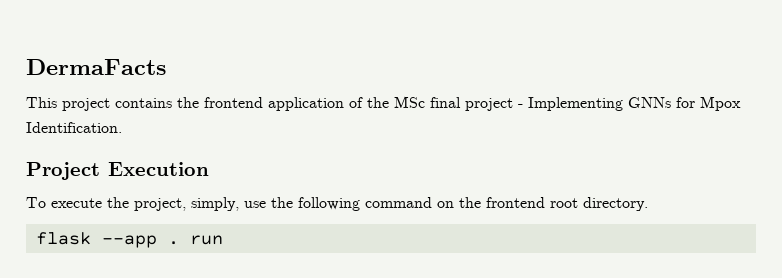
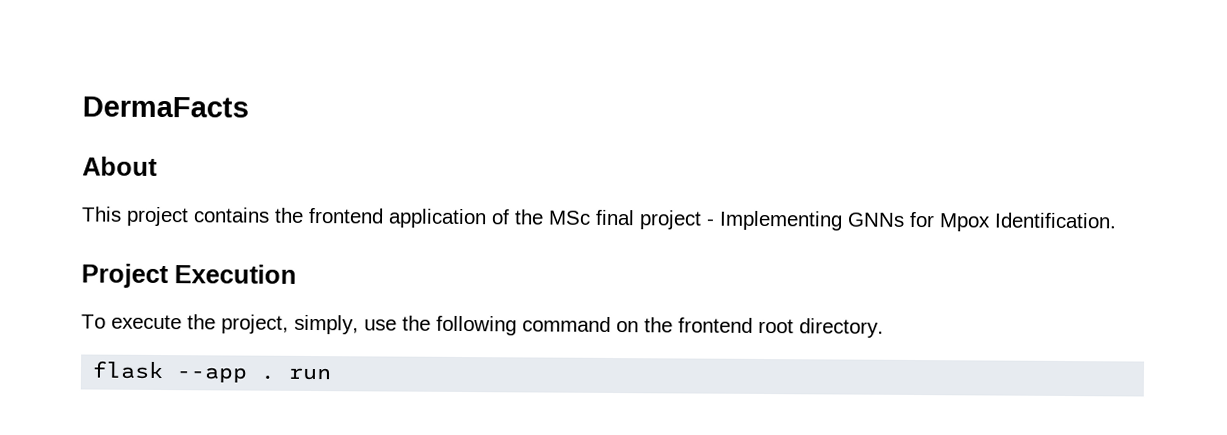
+ About

